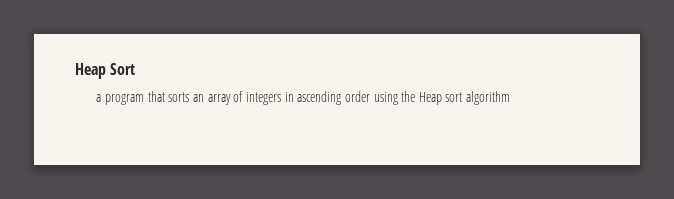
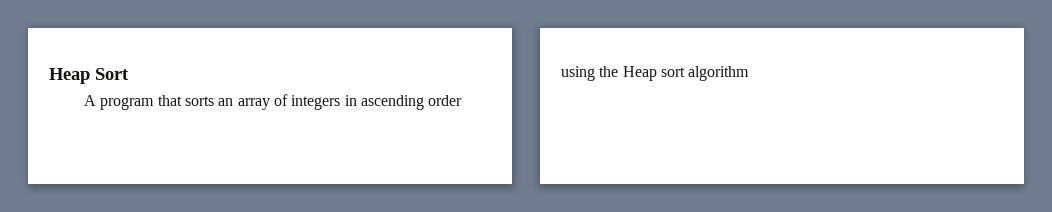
- a program that sorts an array of integers in ascending order using the Heap sort algorithm
+ A program that sorts an array of integers in ascending order using the Heap sort algorithm

